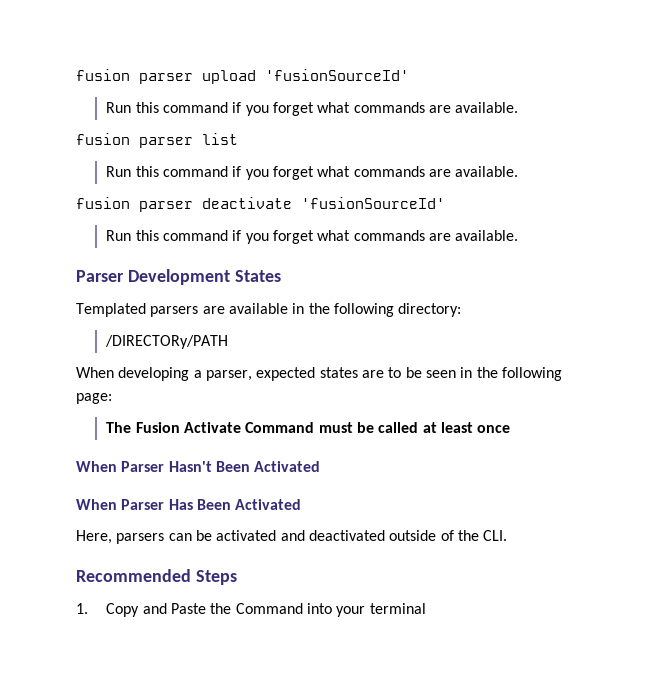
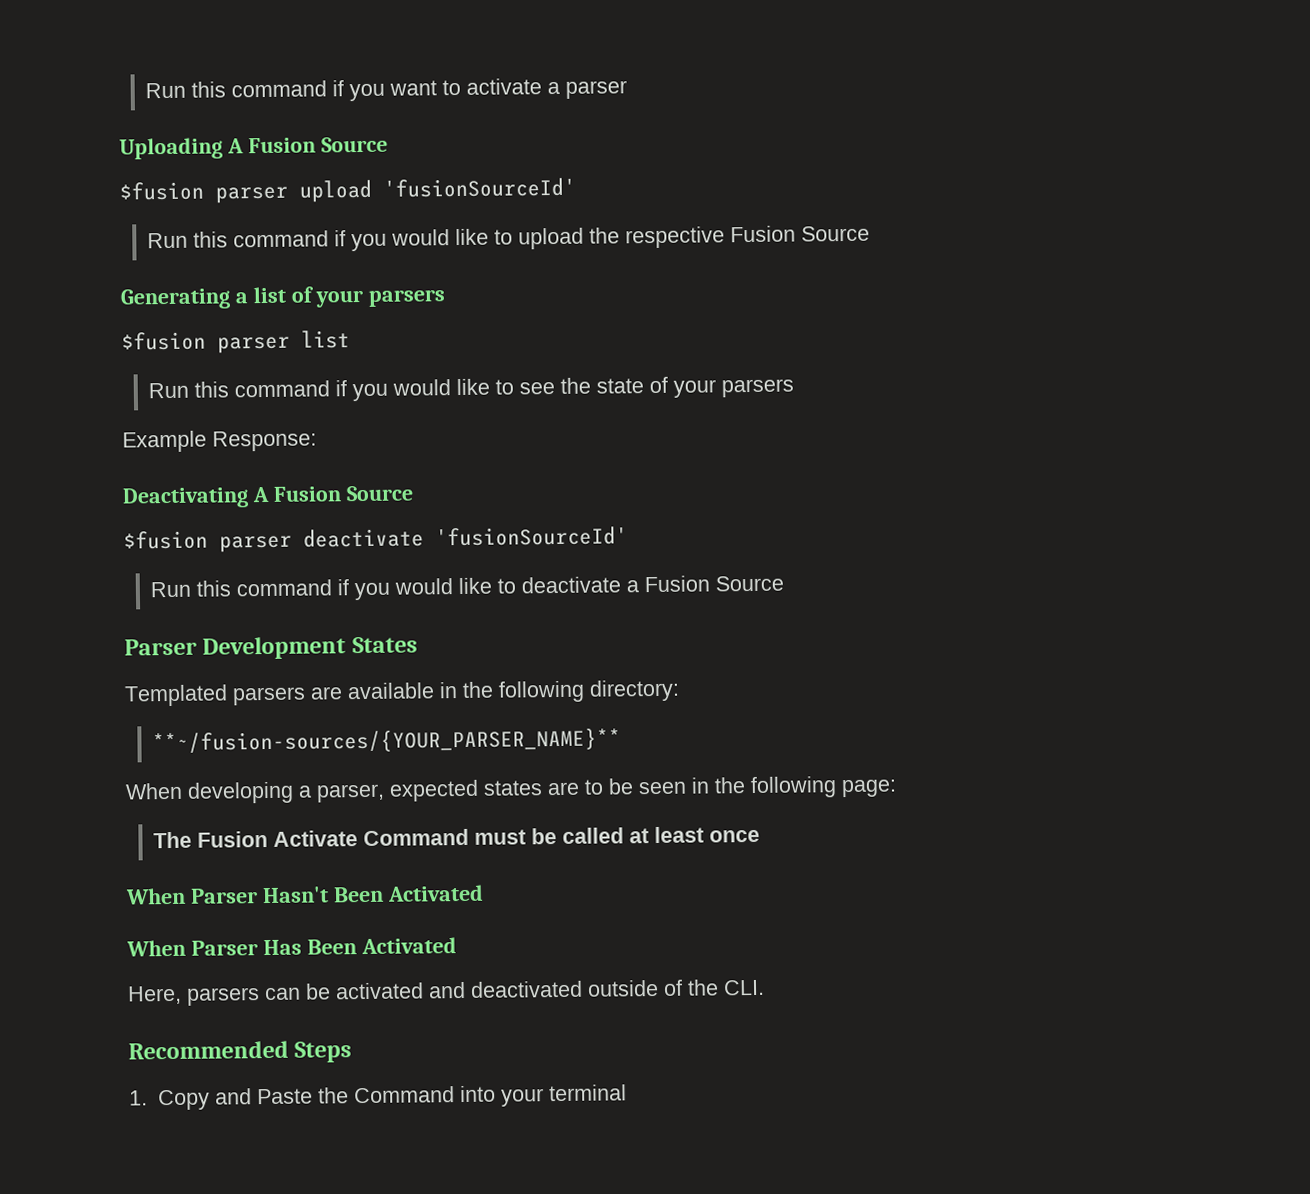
- fusion parser upload 'fusionSourceId'
- Run this command if you forget what commands are available.
- fusion parser list
- Run this command if you forget what commands are available.
- fusion parser deactivate 'fusionSourceId'
- Run this command if you forget what commands are available.
+ Run this command if you want to activate a parser
+ Uploading A Fusion Source
+ $fusion parser upload 'fusionSourceId'
+ Run this command if you would like to upload the respective Fusion Source
+ Generating a list of your parsers
+ $fusion parser list
+ Run this command if you would like to see the state of your parsers
+ Example Response:
+ Deactivating A Fusion Source
+ $fusion parser deactivate 'fusionSourceId'
+ Run this command if you would like to deactivate a Fusion Source
- /DIRECTORy/PATH
+ **~/fusion-sources/{YOUR_PARSER_NAME}**

